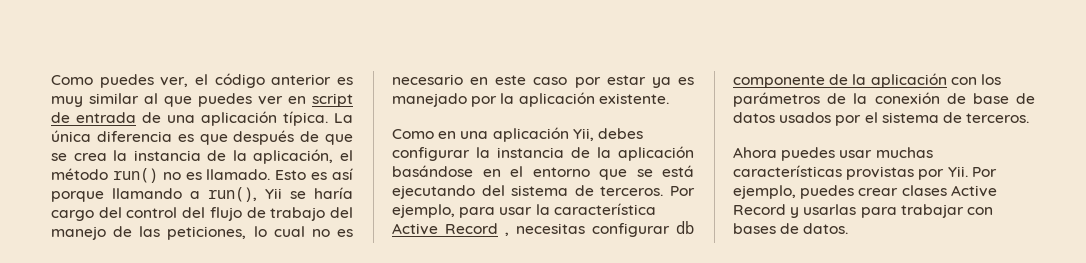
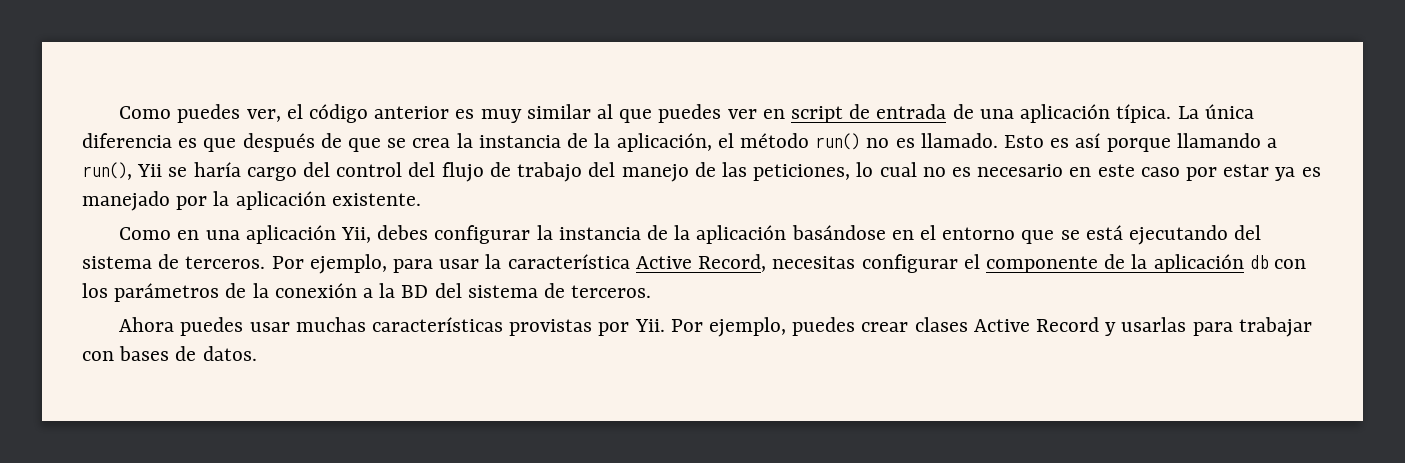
- Por ejemplo, para usar la característica Active Record , necesitas configurar db componente de la aplicación con los parámetros de la conexión de base de datos usados por el sistema de terceros.
+ Por ejemplo, para usar la característica Active Record, necesitas configurar el componente de la aplicación db con los parámetros de la conexión a la BD del sistema de terceros.

